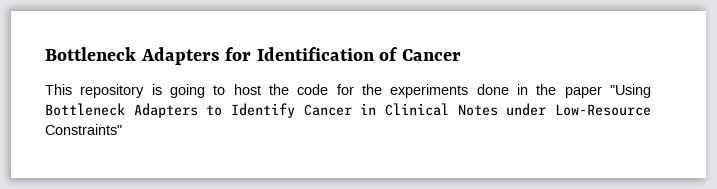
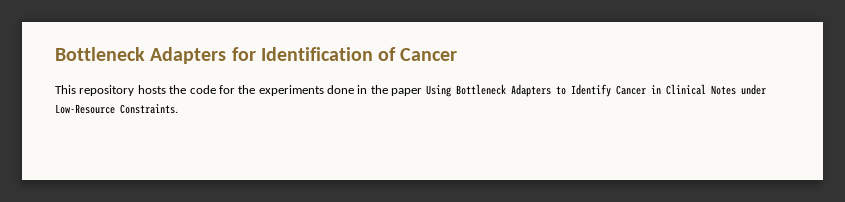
- This repository is going to host the code for the experiments done in the paper "Using Bottleneck Adapters to Identify Cancer in Clinical Notes under Low-Resource Constraints"
+ This repository hosts the code for the experiments done in the paper Using Bottleneck Adapters to Identify Cancer in Clinical Notes under Low-Resource Constraints.

